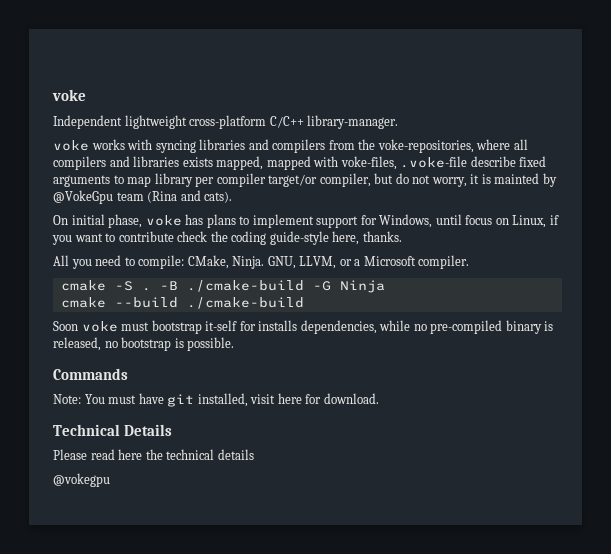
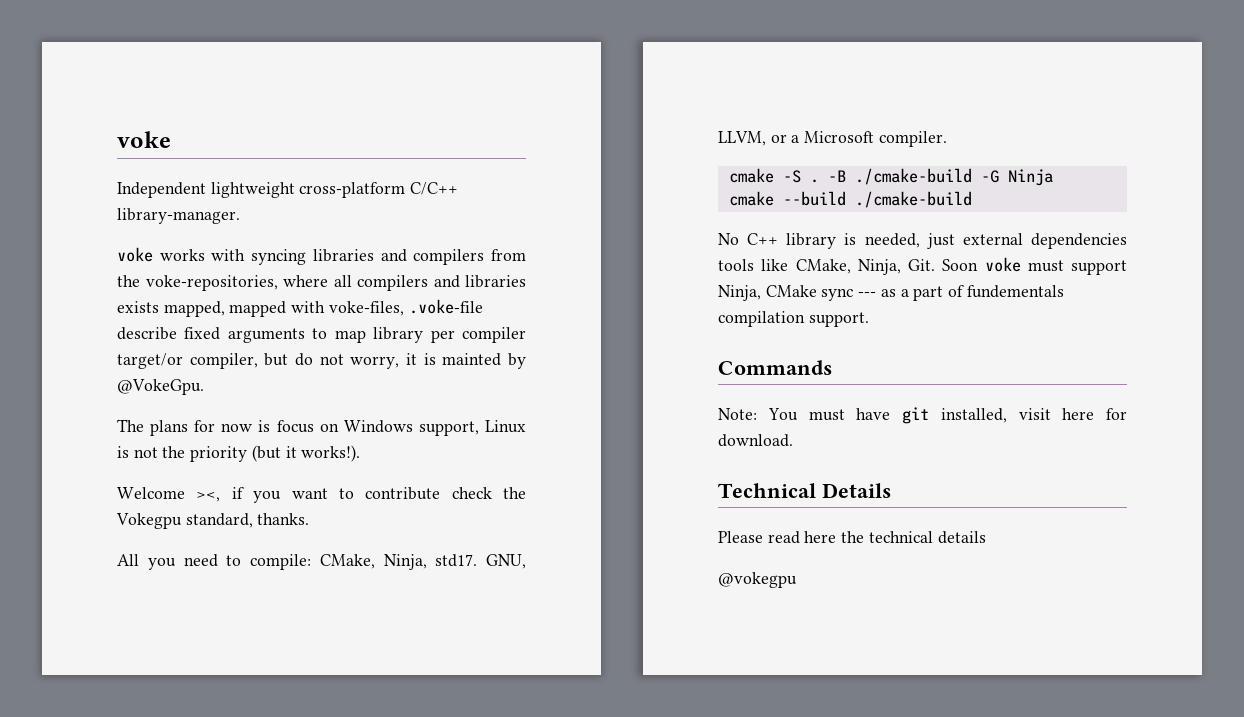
- voke works with syncing libraries and compilers from the voke-repositories, where all compilers and libraries exists mapped, mapped with voke-files, .voke-file describe fixed arguments to map library per compiler target/or compiler, but do not worry, it is mainted by @VokeGpu team (Rina and cats).
- On initial phase, voke has plans to implement support for Windows, until focus on Linux, if you want to contribute check the coding guide-style here, thanks.
+ voke works with syncing libraries and compilers from the voke-repositories, where all compilers and libraries exists mapped, mapped with voke-files, .voke-file describe fixed arguments to map library per compiler target/or compiler, but do not worry, it is mainted by @VokeGpu.
+ The plans for now is focus on Windows support, Linux is not the priority (but it works!).
+ Welcome ><, if you want to contribute check the Vokegpu standard, thanks.
- All you need to compile: CMake, Ninja.
+ All you need to compile: CMake, Ninja, std17.
- Soon voke must bootstrap it-self for installs dependencies, while no pre-compiled binary is released, no bootstrap is possible.
+ No C++ library is needed, just external dependencies tools like CMake, Ninja, Git. Soon voke must support Ninja, CMake sync --- as a part of fundementals compilation support.

